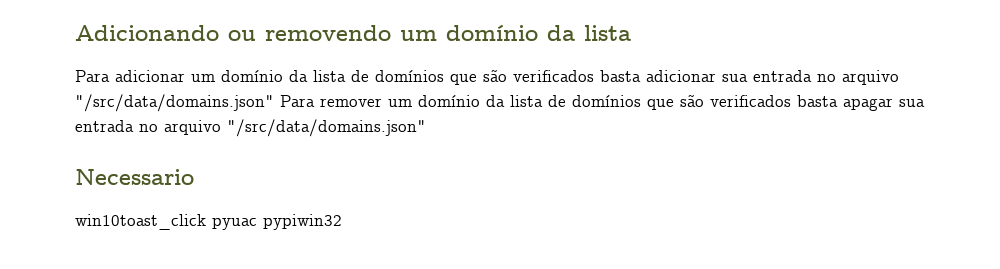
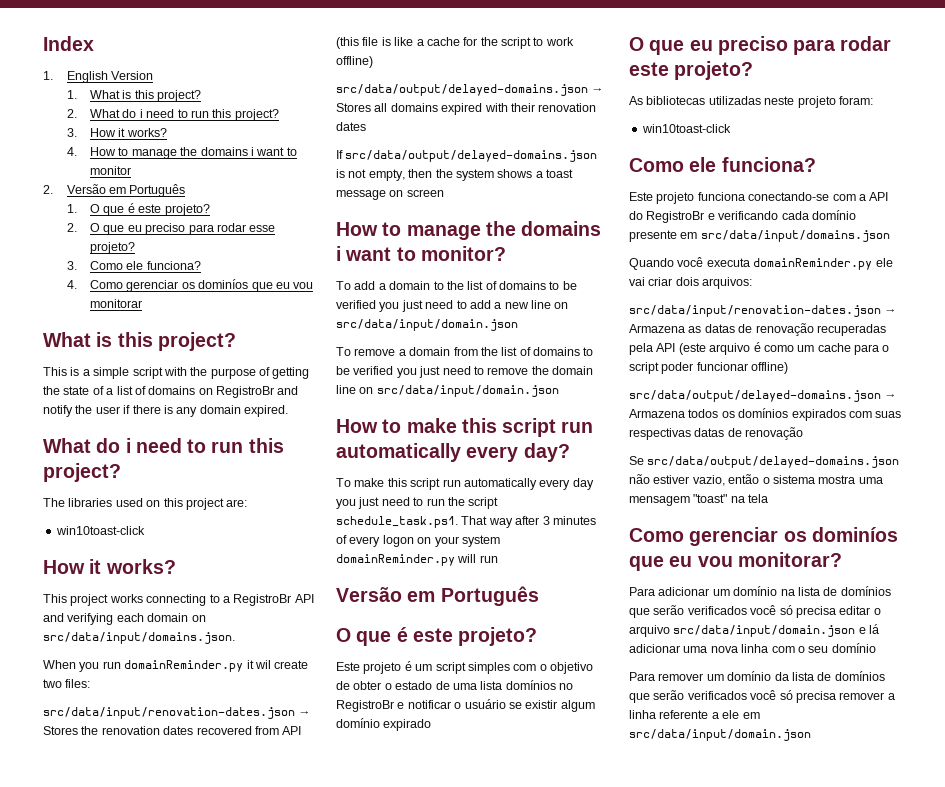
- Adicionando ou removendo um domínio da lista
+ Index
+ 1. English Version
+ 1. What is this project?
+ 2. What do i need to run this project?
+ 3. How it works?
+ 4. How to manage the domains i want to monitor
+ 2. Versão em Português
+ 1. O que é este projeto?
+ 2. O que eu preciso para rodar esse projeto?
+ 3. Como ele funciona?
+ 4. Como gerenciar os dominíos que eu vou monitorar
+ What is this project?
+ This is a simple script with the purpose of getting the state of a list of domains on RegistroBr and notify the user if there is any domain expired.
+ What do i need to run this project?
+ The libraries used on this project are:
+ win10toast-click
+ How it works?
+ This project works connecting to a RegistroBr API and verifying each domain on src/data/input/domains.json.
+ When you run domainReminder.py it wil create two files:
+ src/data/input/renovation-dates.json → Stores the renovation dates recovered from API (this file is like a cache for the script to work offline)
+ src/data/output/delayed-domains.json → Stores all domains expired with their renovation dates
+ If src/data/output/delayed-domains.json is not empty, then the system shows a toast message on screen
+ How to manage the domains i want to monitor?
+ To add a domain to the list of domains to be verified you just need to add a new line on src/data/input/domain.json
+ To remove a domain from the list of domains to be verified you just need to remove the domain line on src/data/input/domain.json
+ How to make this script run automatically every day?
+ To make this script run automatically every day you just need to run the script schedule_task.ps1. That way after 3 minutes of every logon on your system domainReminder.py will run
+ Versão em Português
+ O que é este projeto?
+ Este projeto é um script simples com o objetivo de obter o estado de uma lista domínios no RegistroBr e notificar o usuário se existir algum domínio expirado
+ O que eu preciso para rodar este projeto?
+ As bibliotecas utilizadas neste projeto foram:
+ win10toast-click
+ Como ele funciona?
+ Este projeto funciona conectando-se com a API do RegistroBr e verificando cada domínio presente em src/data/input/domains.json
+ Quando você executa domainReminder.py ele vai criar dois arquivos:
+ src/data/input/renovation-dates.json → Armazena as datas de renovação recuperadas pela API (este arquivo é como um cache para o script poder funcionar offline)
+ src/data/output/delayed-domains.json → Armazena todos os domínios expirados com suas respectivas datas de renovação
+ Se src/data/output/delayed-domains.json não estiver vazio, então o sistema mostra uma mensagem "toast" na tela
+ Como gerenciar os dominíos que eu vou monitorar?
- Para adicionar um domínio da lista de domínios que são verificados basta adicionar sua entrada no arquivo "/src/data/domains.json" Para remover um domínio da lista de domínios que são verificados basta apagar sua entrada no arquivo "/src/data/domains.json"
- Necessario
- win10toast_click pyuac pypiwin32
+ Para adicionar um domínio na lista de domínios que serão verificados você só precisa editar o arquivo src/data/input/domain.json e lá adicionar uma nova linha com o seu domínio
+ Para remover um domínio da lista de domínios que serão verificados você só precisa remover a linha referente a ele em src/data/input/domain.json

